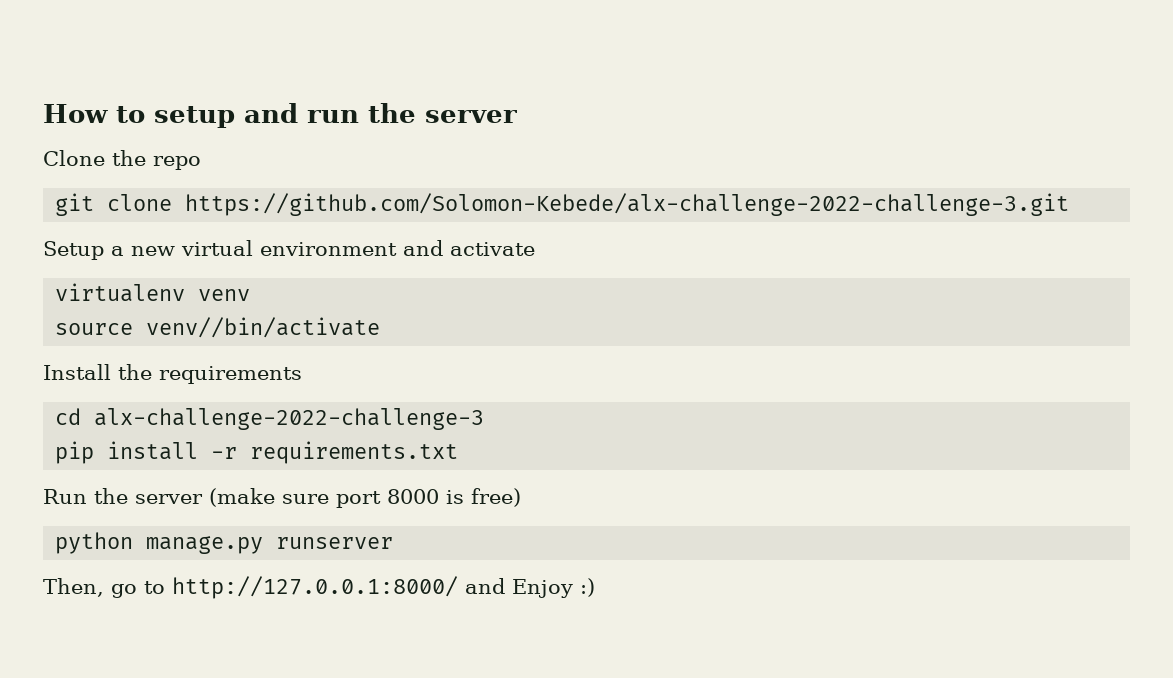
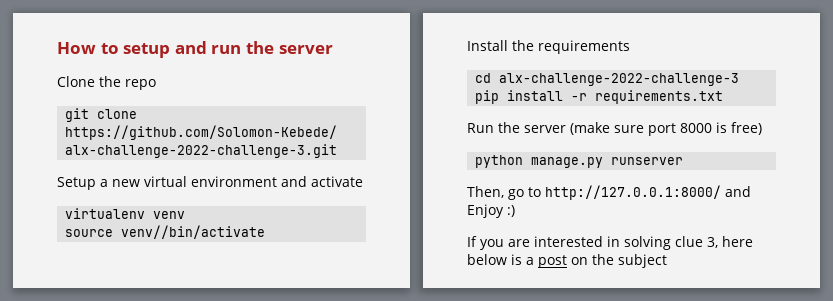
+ If you are interested in solving clue 3, here below is a post on the subject

